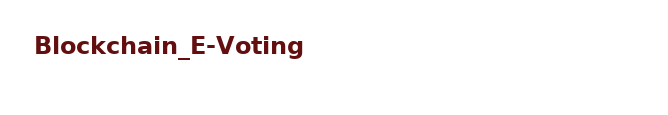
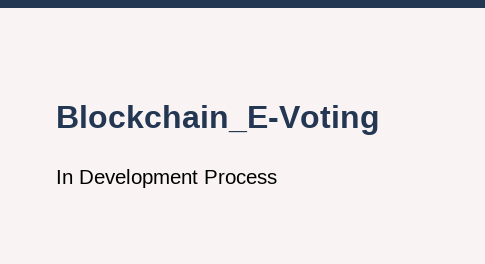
+ In Development Process

